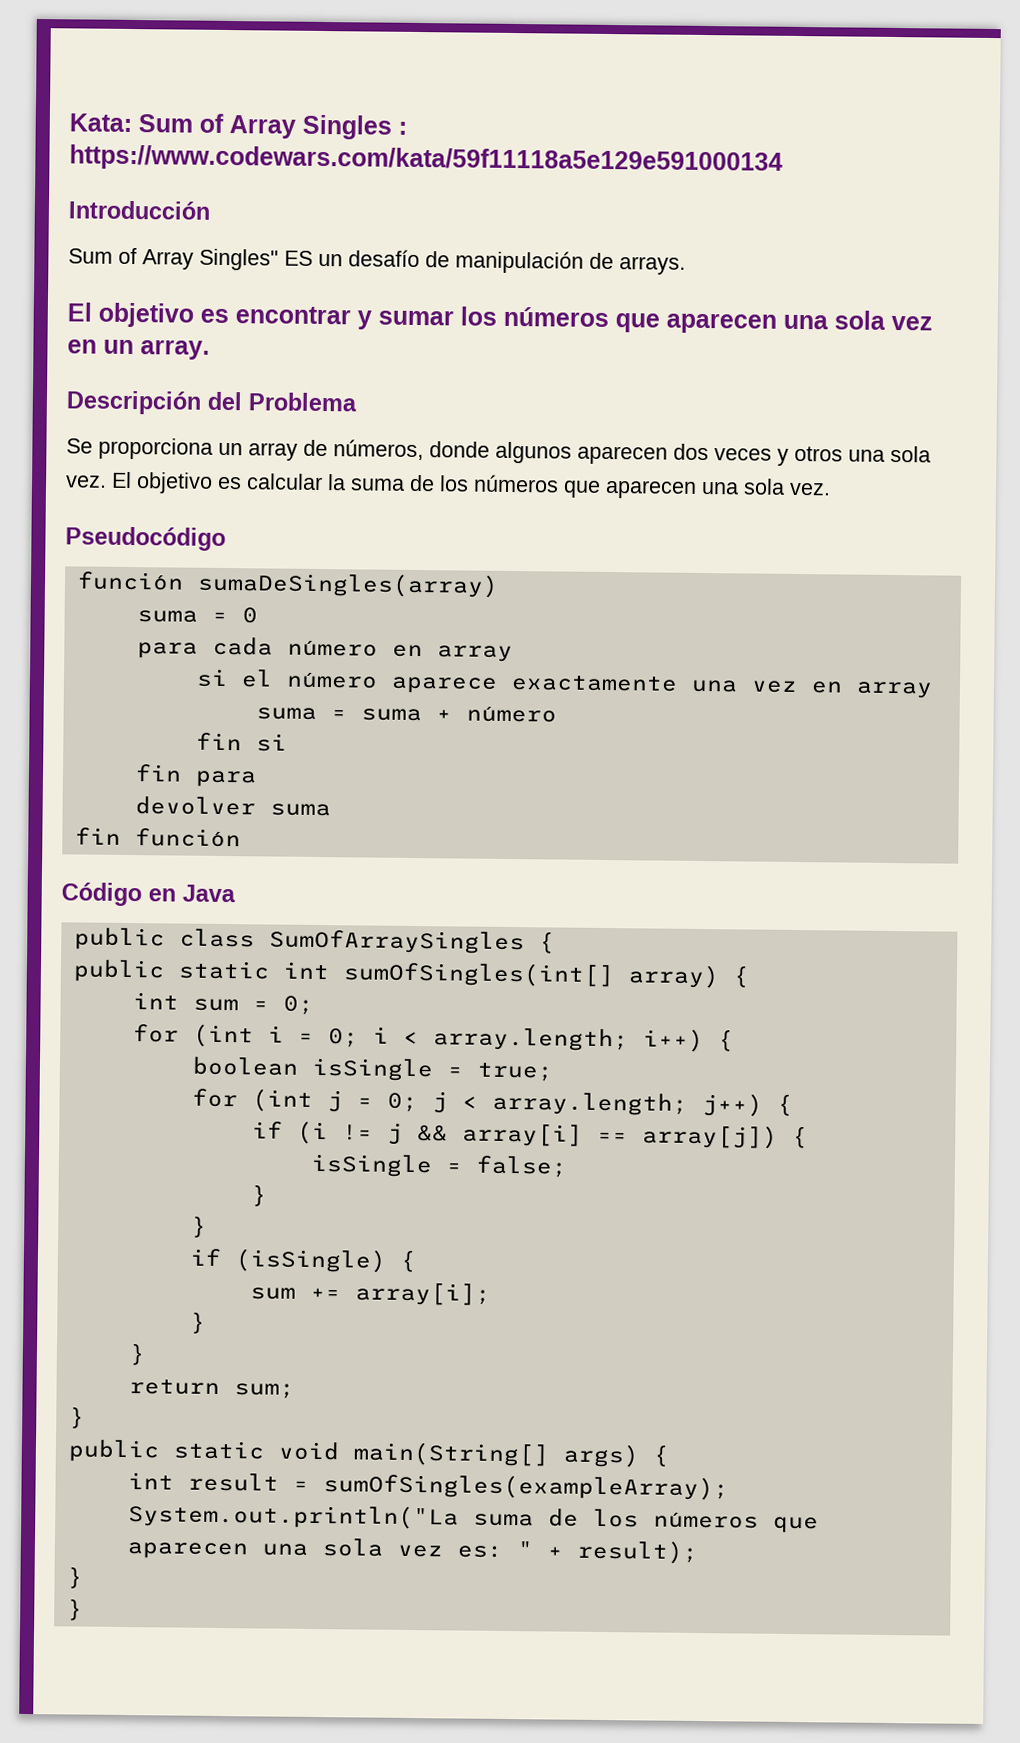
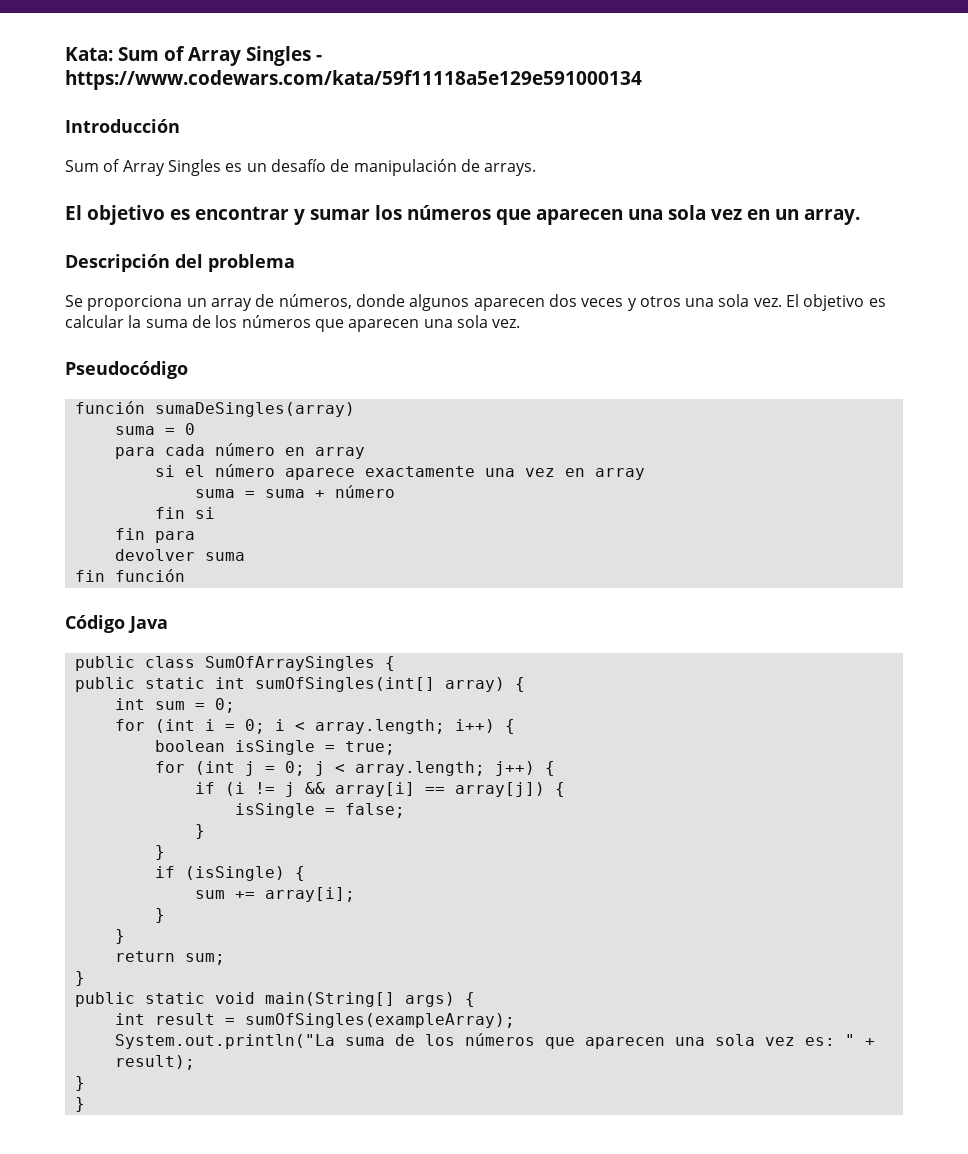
- Kata: Sum of Array Singles : https://www.codewars.com/kata/59f11118a5e129e591000134
+ Kata: Sum of Array Singles - https://www.codewars.com/kata/59f11118a5e129e591000134
- Sum of Array Singles" ES un desafío de manipulación de arrays.
+ Sum of Array Singles es un desafío de manipulación de arrays.
- Descripción del Problema
+ Descripción del problema
- Código en Java
+ Código Java

